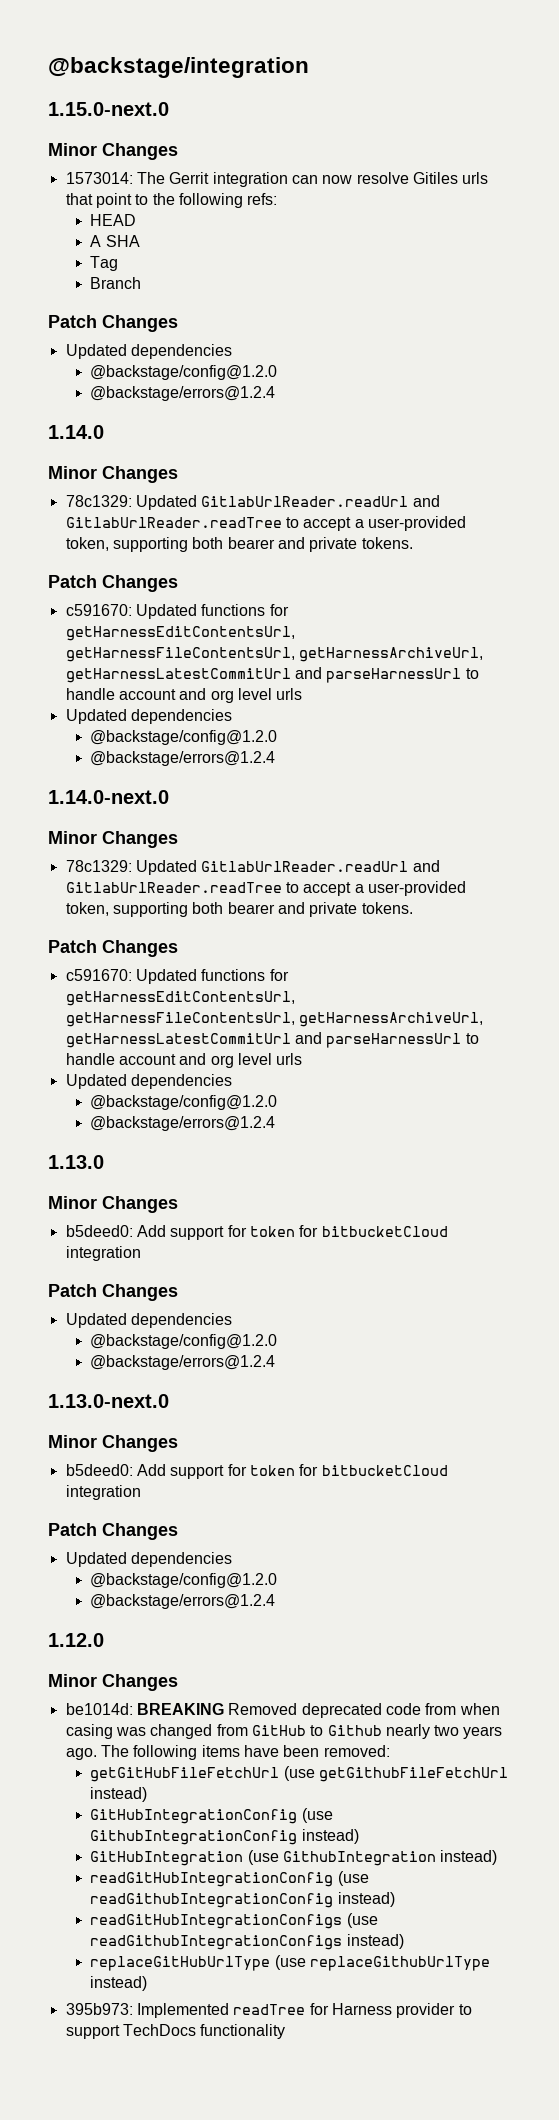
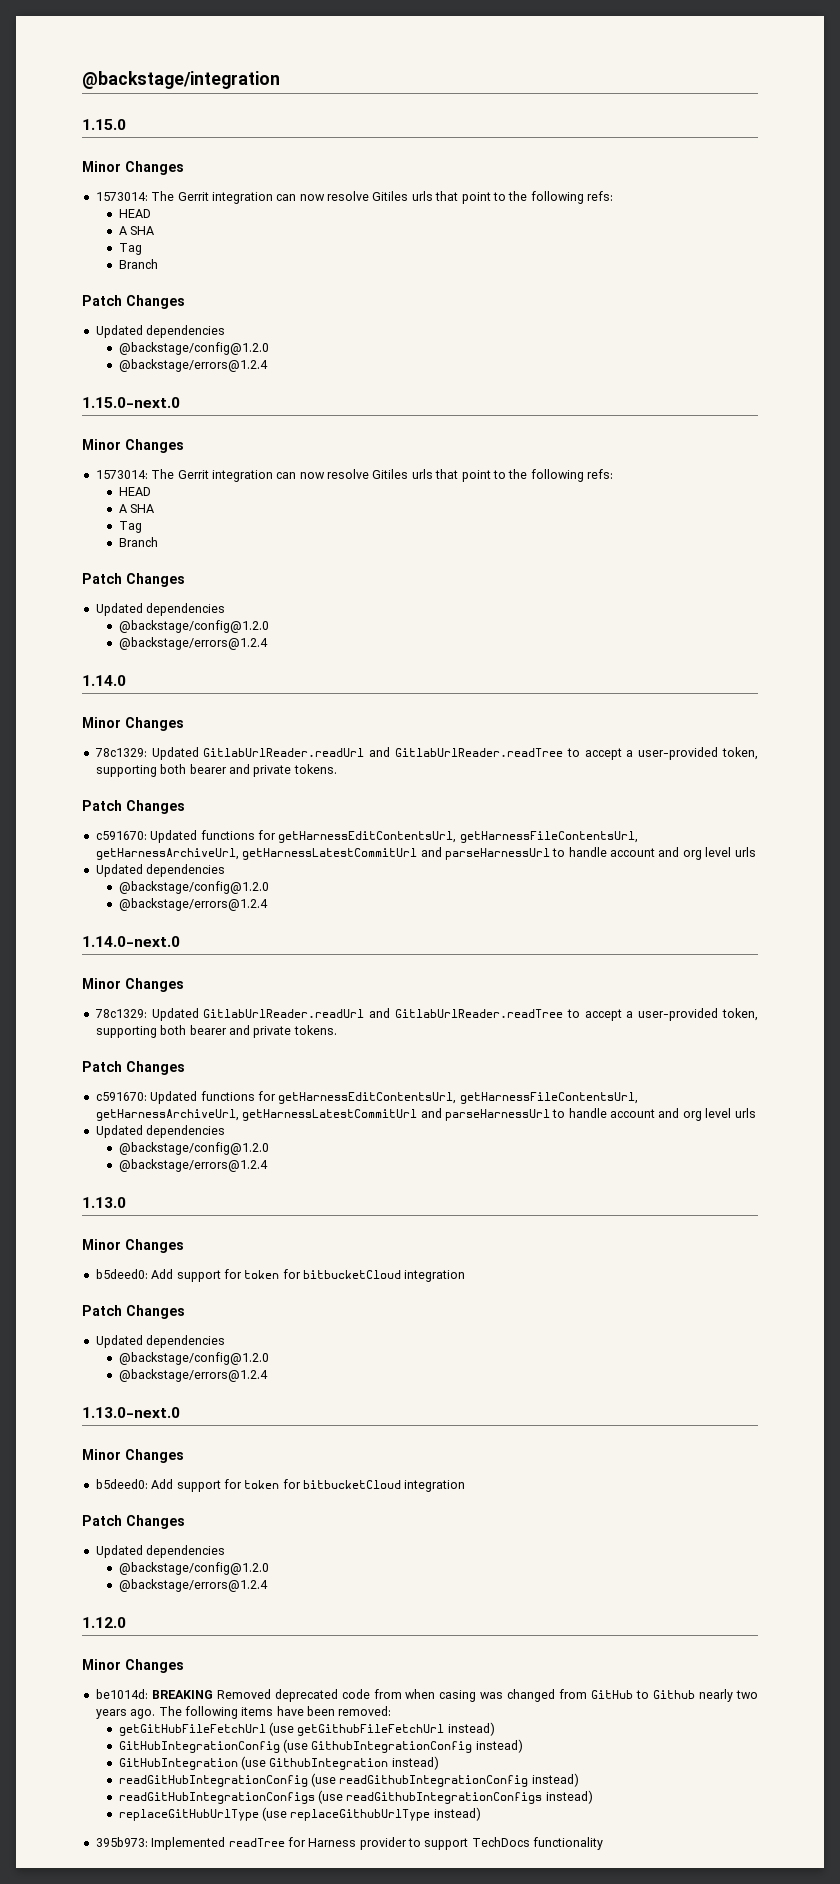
+ 1.15.0
+ Minor Changes
+ 1573014: The Gerrit integration can now resolve Gitiles urls that point to the following refs:
+ HEAD
+ A SHA
+ Tag
+ Branch
+ Patch Changes
+ Updated dependencies
+ @backstage/config@1.2.0
+ @backstage/errors@1.2.4

